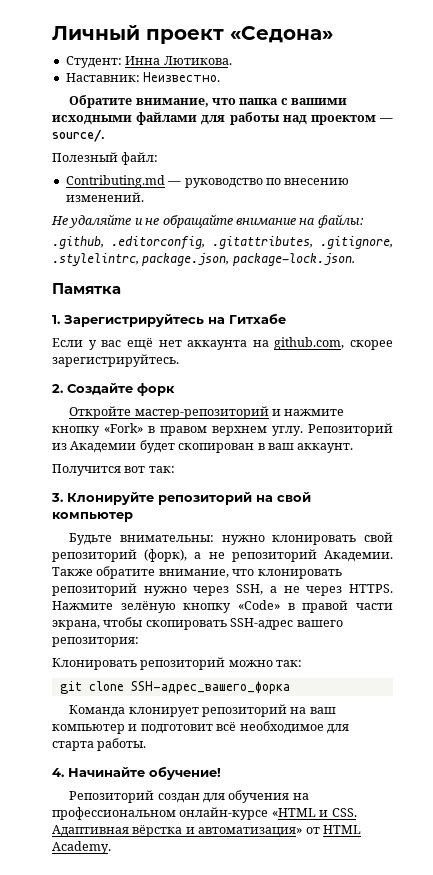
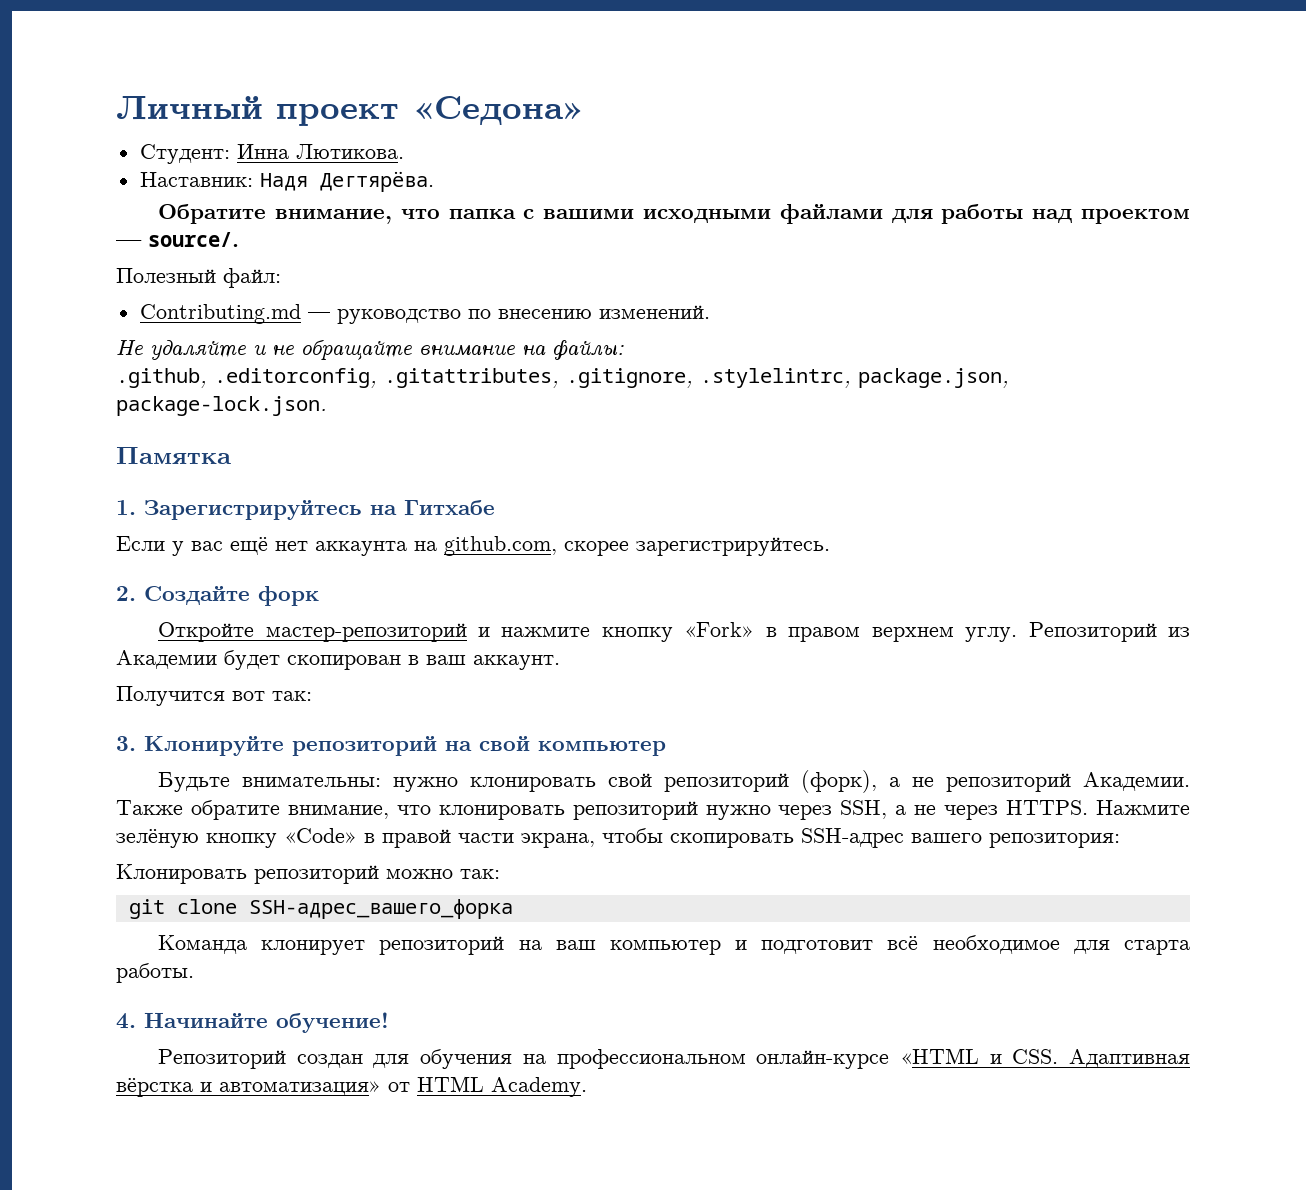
- Наставник: Неизвестно.
+ Наставник: Надя Дегтярёва.

